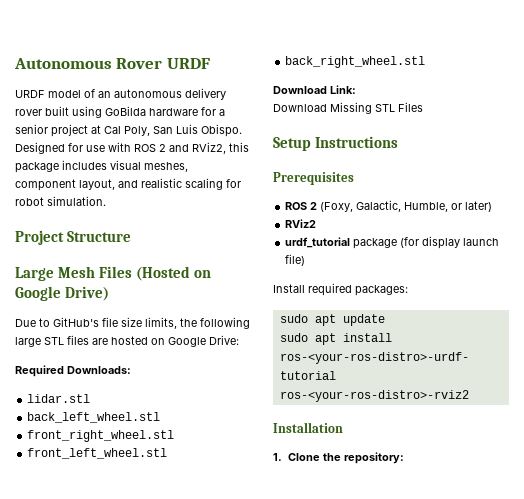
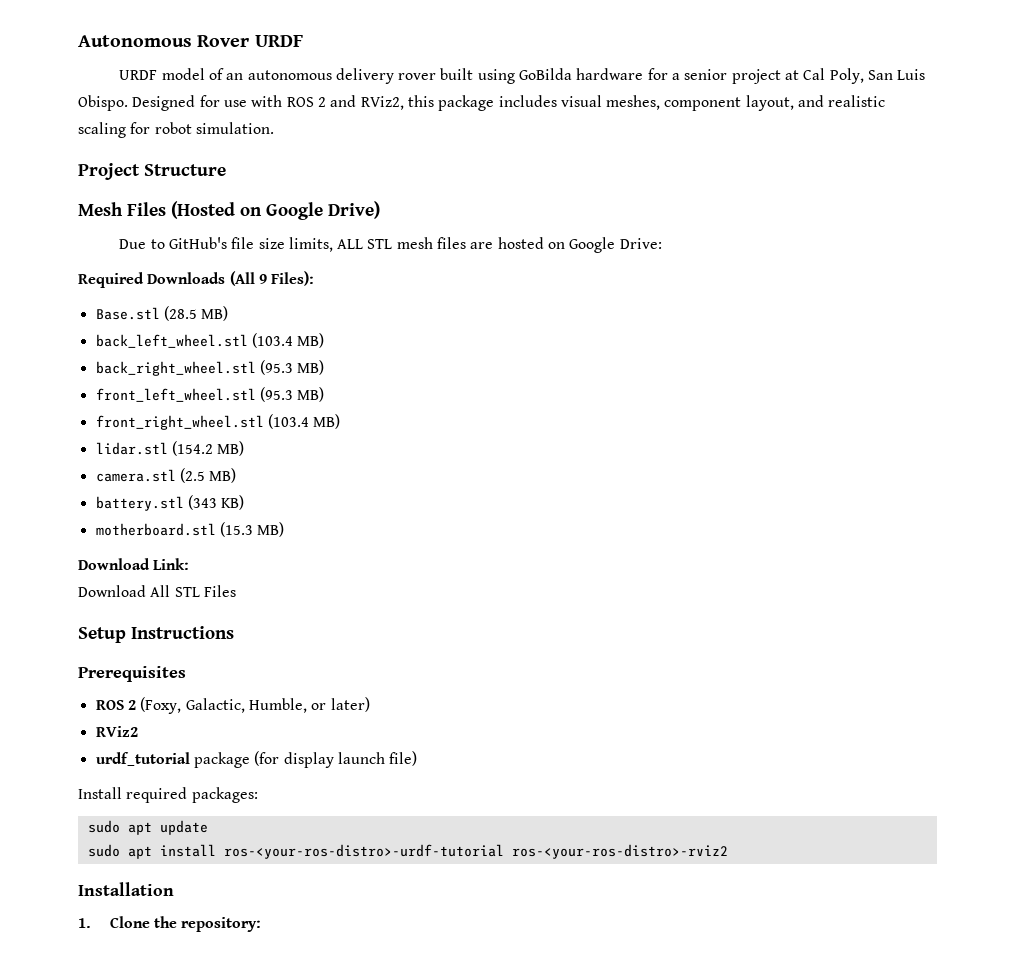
- Large Mesh Files (Hosted on Google Drive)
+ Mesh Files (Hosted on Google Drive)
- Due to GitHub's file size limits, the following large STL files are hosted on Google Drive:
+ Due to GitHub's file size limits, ALL STL mesh files are hosted on Google Drive:
- Required Downloads:
- lidar.stl
- back_left_wheel.stl
- front_right_wheel.stl
- front_left_wheel.stl
- back_right_wheel.stl
+ Required Downloads (All 9 Files):
+ Base.stl (28.5 MB)
+ back_left_wheel.stl (103.4 MB)
+ back_right_wheel.stl (95.3 MB)
+ front_left_wheel.stl (95.3 MB)
+ front_right_wheel.stl (103.4 MB)
+ lidar.stl (154.2 MB)
+ camera.stl (2.5 MB)
+ battery.stl (343 KB)
+ motherboard.stl (15.3 MB)
- Download Missing STL Files
+ Download All STL Files

